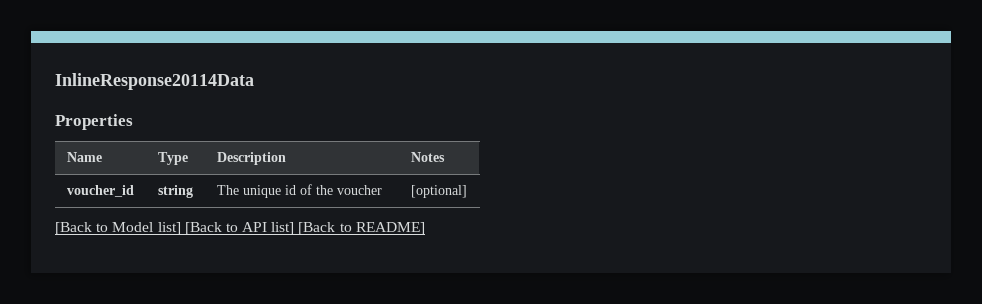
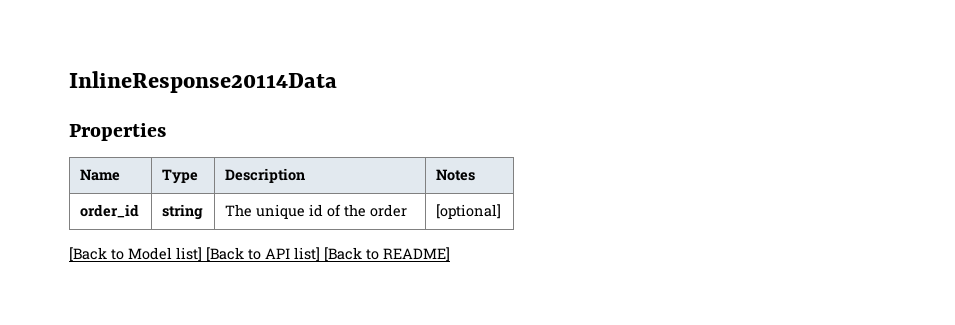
- voucher_id | string | The unique id of the voucher | [optional]
+ order_id | string | The unique id of the order | [optional]

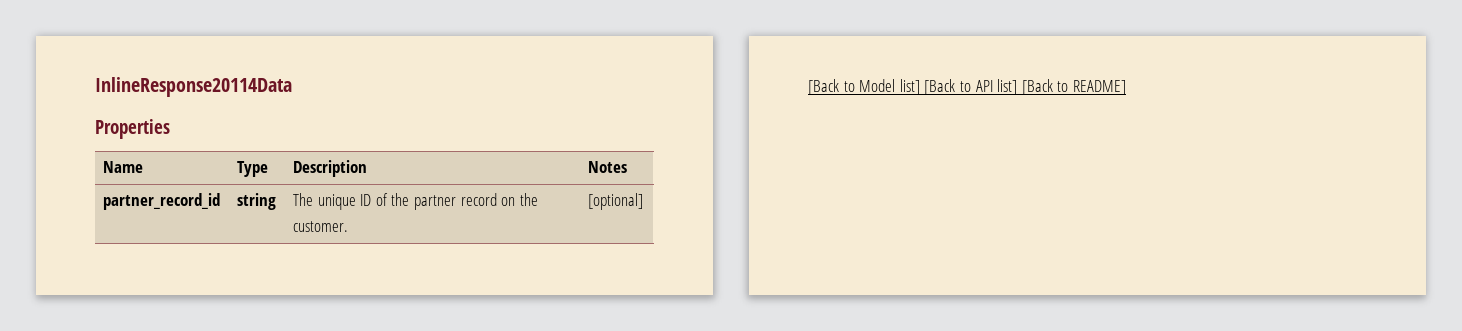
- order_id | string | The unique id of the order | [optional]
+ partner_record_id | string | The unique ID of the partner record on the customer. | [optional]

